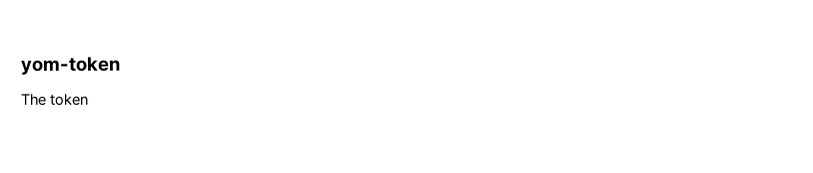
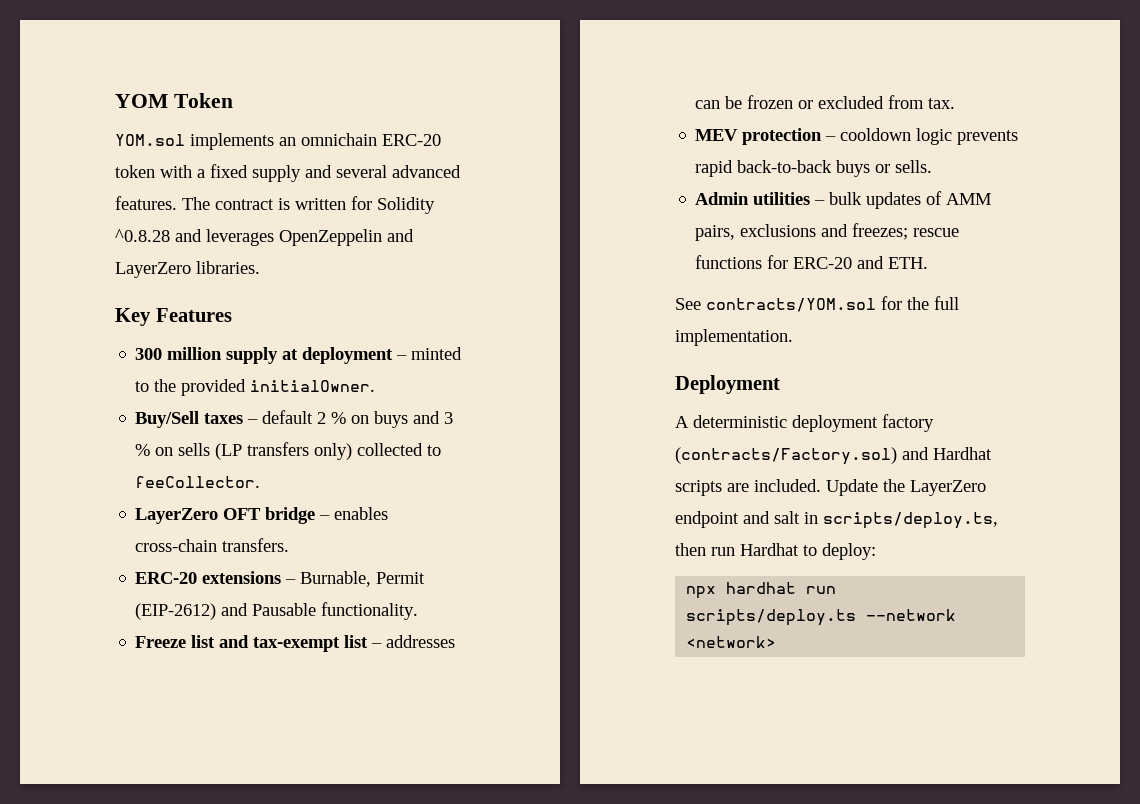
- yom-token
- The token
+ YOM Token
+ YOM.sol implements an omnichain ERC‑20 token with a fixed supply and several advanced features. The contract is written for Solidity ^0.8.28 and leverages OpenZeppelin and LayerZero libraries.
+ Key Features
+ 300 million supply at deployment – minted to the provided initialOwner.
+ Buy/Sell taxes – default 2 % on buys and 3 % on sells (LP transfers only) collected to feeCollector.
+ LayerZero OFT bridge – enables cross‑chain transfers.
+ ERC‑20 extensions – Burnable, Permit (EIP‑2612) and Pausable functionality.
+ Freeze list and tax‑exempt list – addresses can be frozen or excluded from tax.
+ MEV protection – cooldown logic prevents rapid back‑to‑back buys or sells.
+ Admin utilities – bulk updates of AMM pairs, exclusions and freezes; rescue functions for ERC‑20 and ETH.
+ See contracts/YOM.sol for the full implementation.
+ Deployment
+ A deterministic deployment factory (contracts/Factory.sol) and Hardhat scripts are included. Update the LayerZero endpoint and salt in scripts/deploy.ts, then run Hardhat to deploy:
+ npx hardhat run scripts/deploy.ts --network <network>

